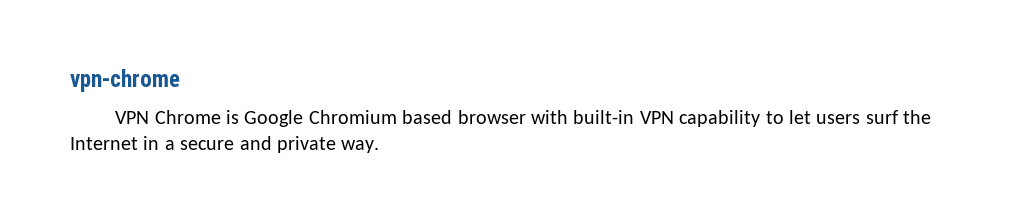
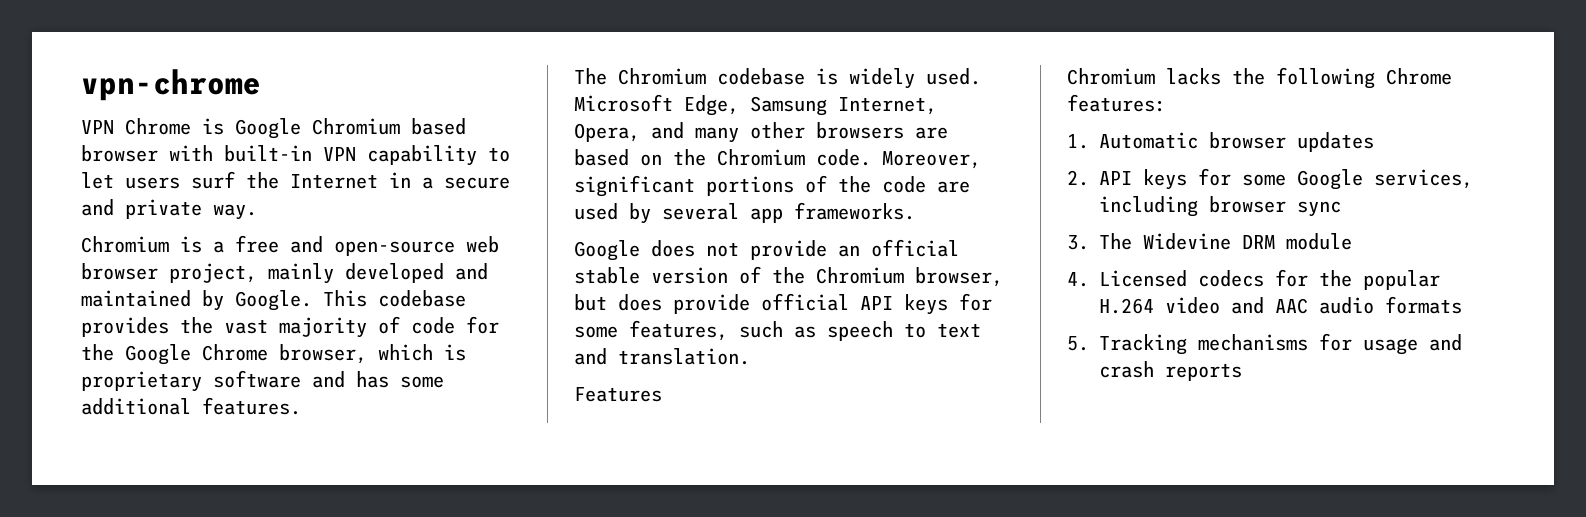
+ Chromium is a free and open-source web browser project, mainly developed and maintained by Google. This codebase provides the vast majority of code for the Google Chrome browser, which is proprietary software and has some additional features.
+ The Chromium codebase is widely used. Microsoft Edge, Samsung Internet, Opera, and many other browsers are based on the Chromium code. Moreover, significant portions of the code are used by several app frameworks.
+ Google does not provide an official stable version of the Chromium browser, but does provide official API keys for some features, such as speech to text and translation.
+ Features
+ Chromium lacks the following Chrome features:
+ 1. Automatic browser updates
+ 2. API keys for some Google services, including browser sync
+ 3. The Widevine DRM module
+ 4. Licensed codecs for the popular H.264 video and AAC audio formats
+ 5. Tracking mechanisms for usage and crash reports

